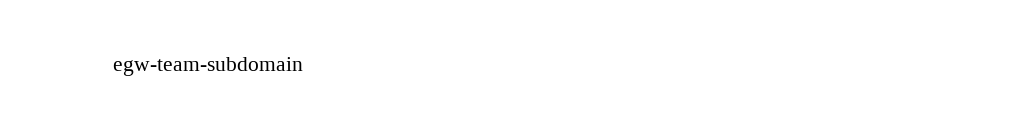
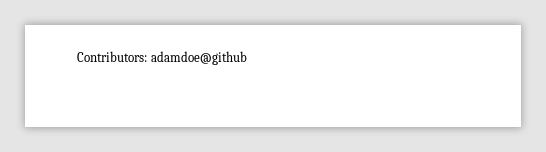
- egw-team-subdomain
+ Contributors: adamdoe@github

